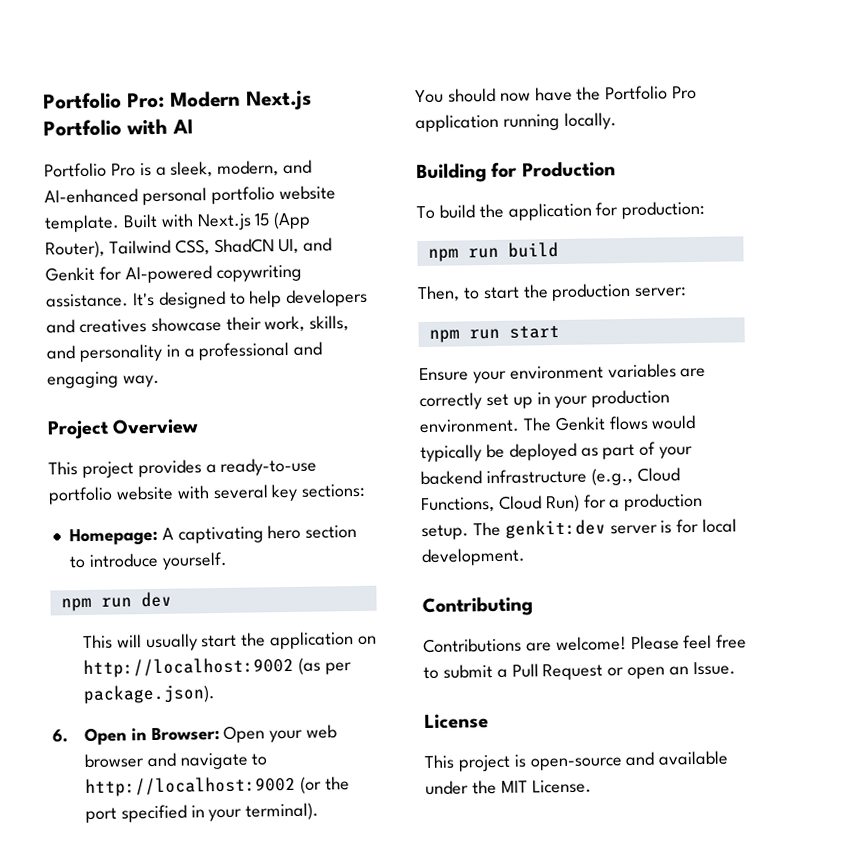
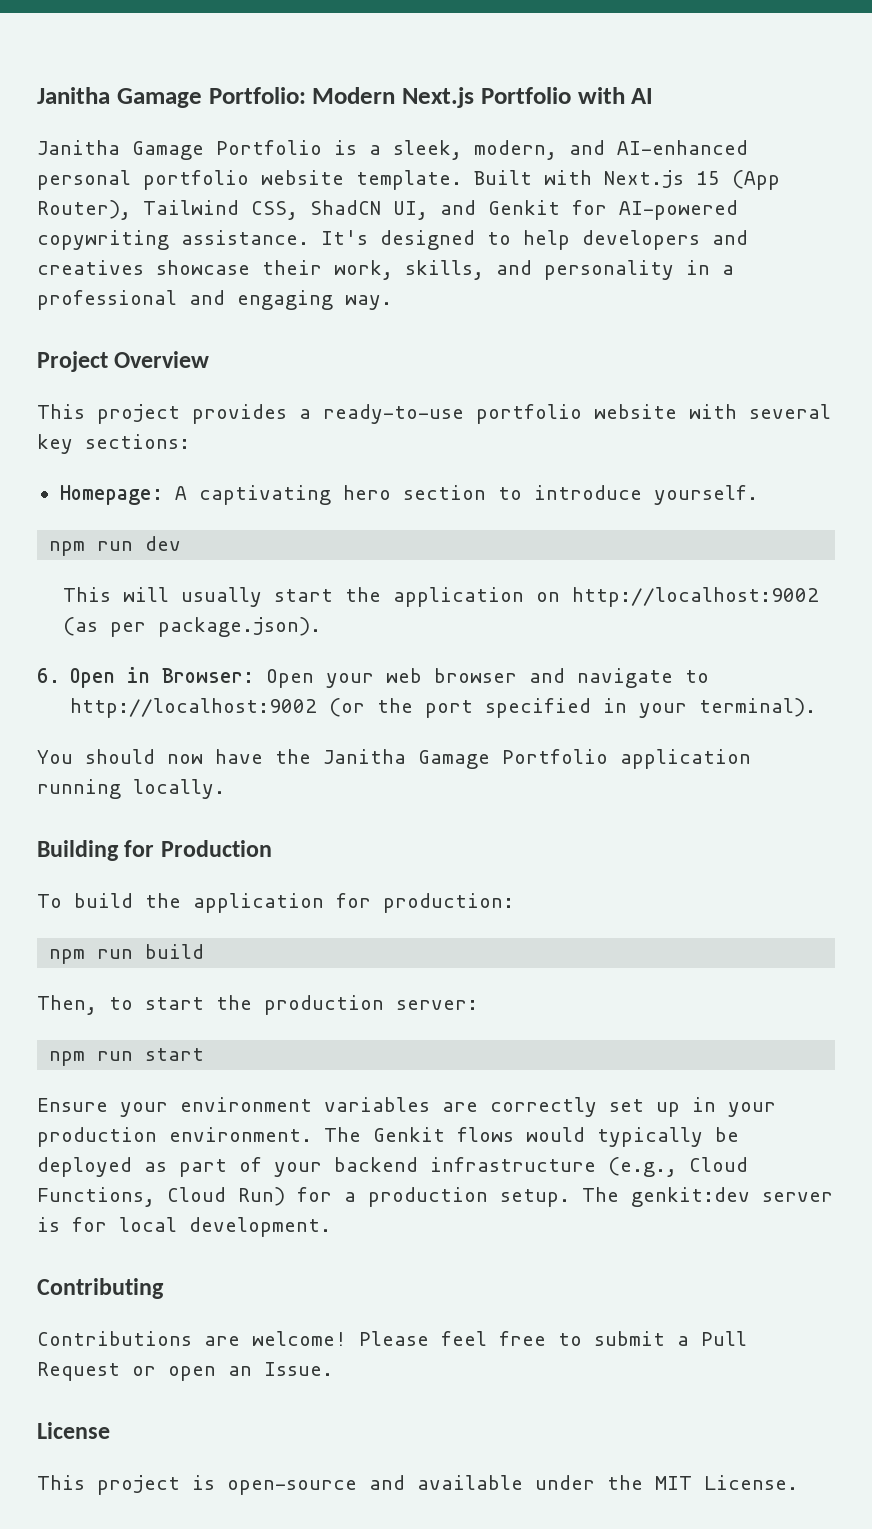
- Portfolio Pro: Modern Next.js Portfolio with AI
+ Janitha Gamage Portfolio: Modern Next.js Portfolio with AI
- Portfolio Pro is a sleek, modern, and AI-enhanced personal portfolio website template.
+ Janitha Gamage Portfolio is a sleek, modern, and AI-enhanced personal portfolio website template.
- You should now have the Portfolio Pro application running locally.
+ You should now have the Janitha Gamage Portfolio application running locally.

